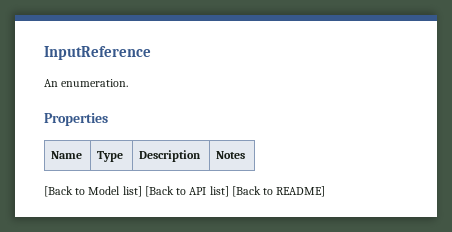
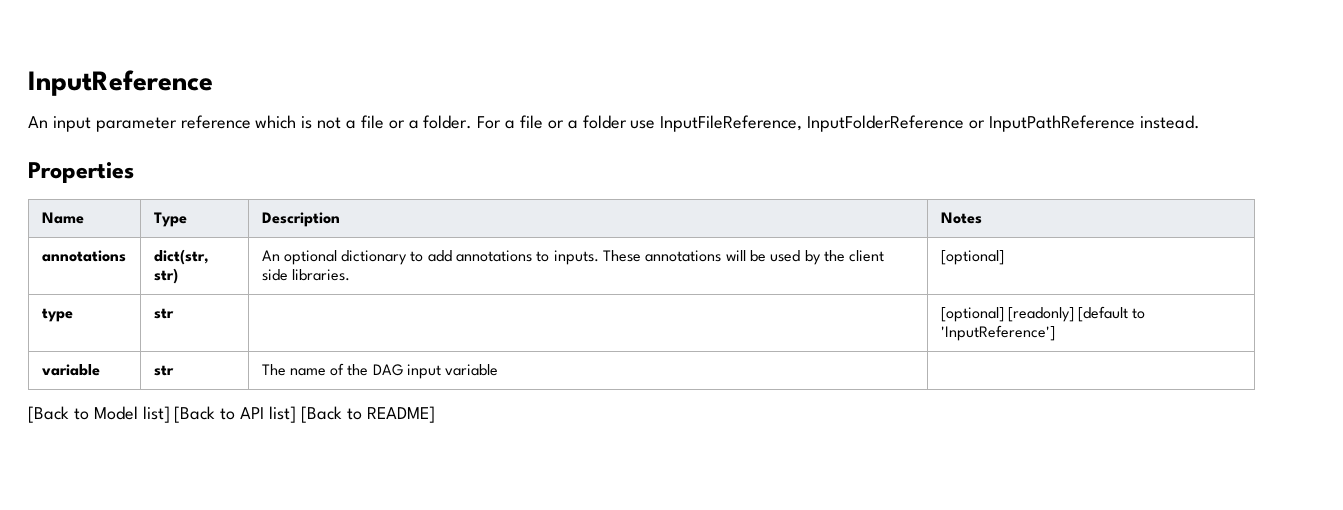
- An enumeration.
+ An input parameter reference which is not a file or a folder. For a file or a folder use InputFileReference, InputFolderReference or InputPathReference instead.
+ annotations | dict(str, str) | An optional dictionary to add annotations to inputs. These annotations will be used by the client side libraries. | [optional]
+ type | str | | [optional] [readonly] [default to 'InputReference']
+ variable | str | The name of the DAG input variable |

